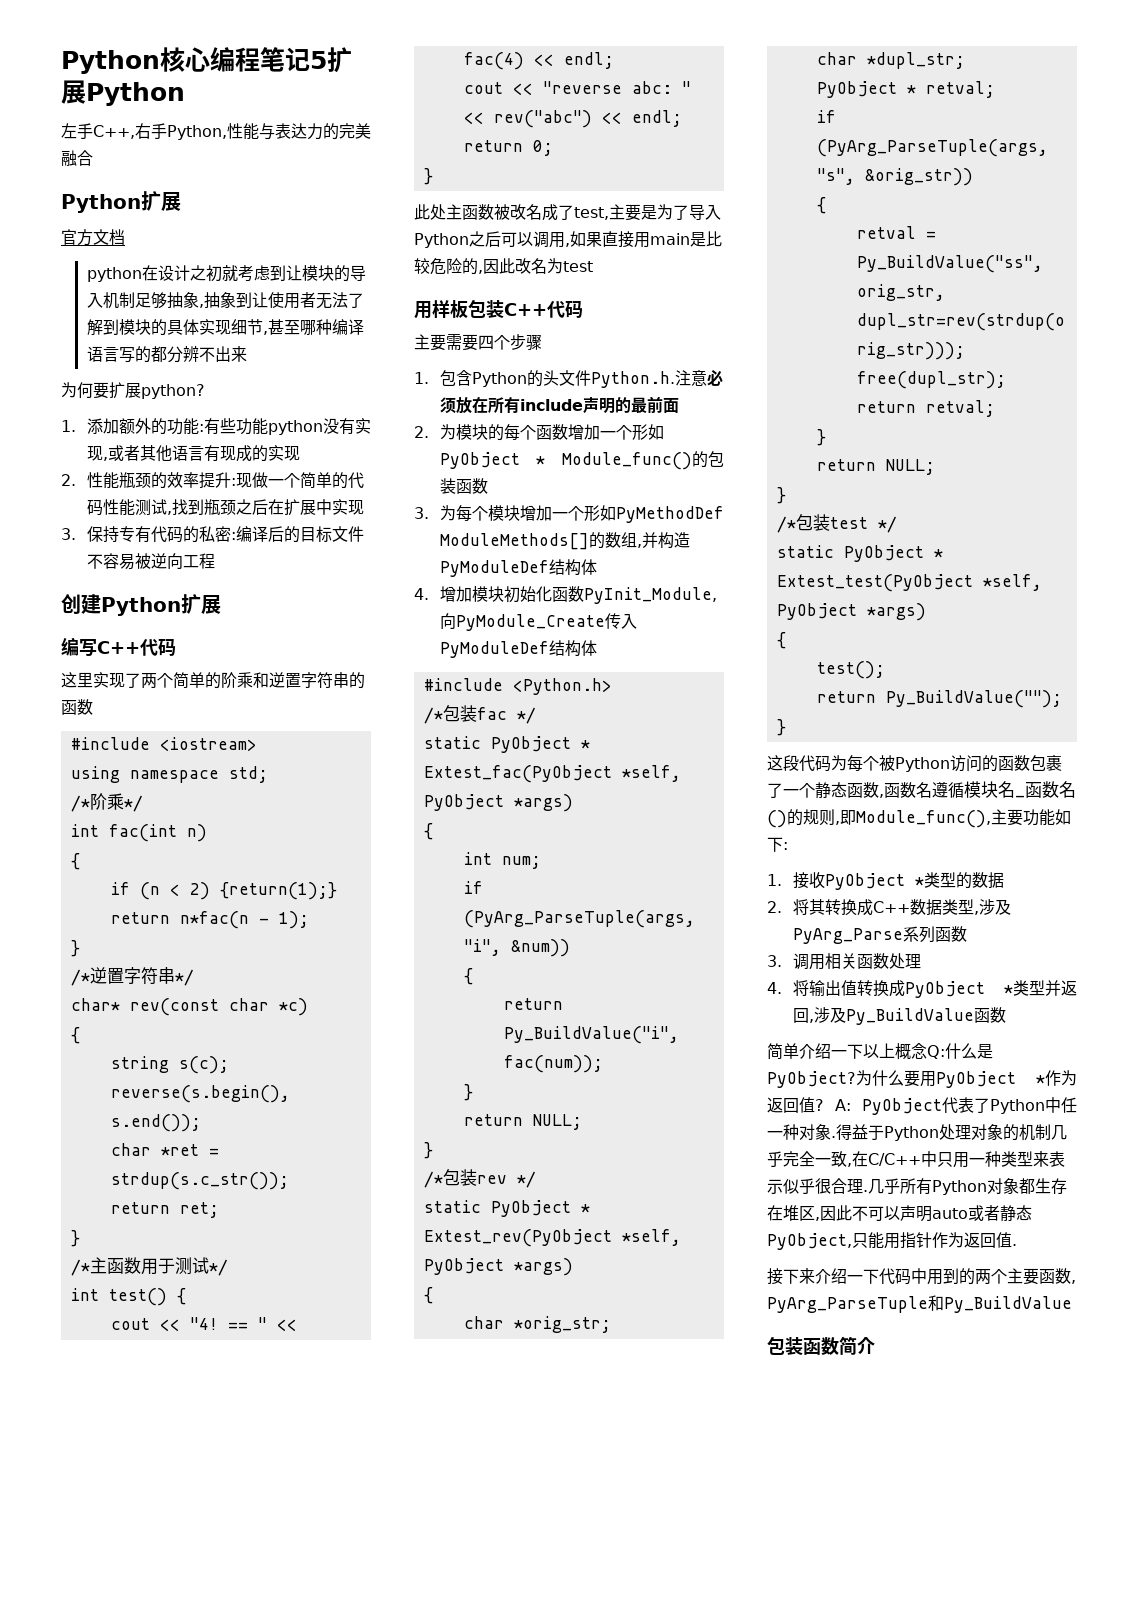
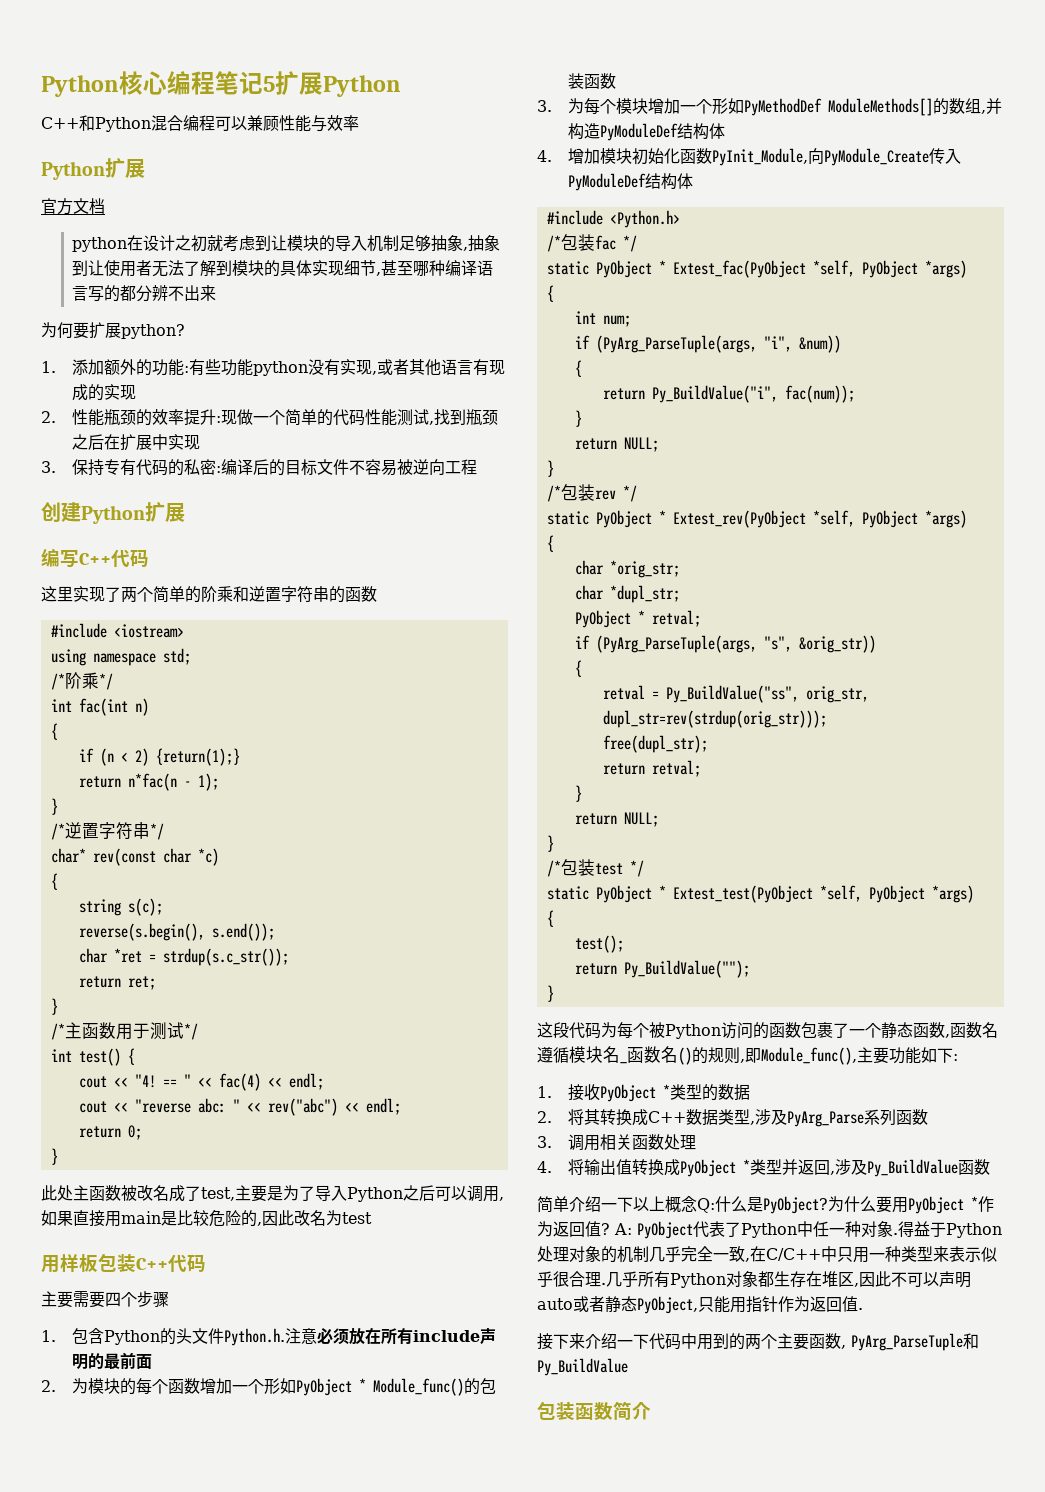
- 左手C++,右手Python,性能与表达力的完美融合
+ C++和Python混合编程可以兼顾性能与效率

